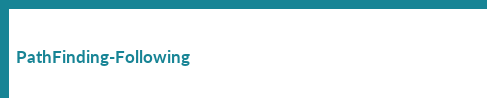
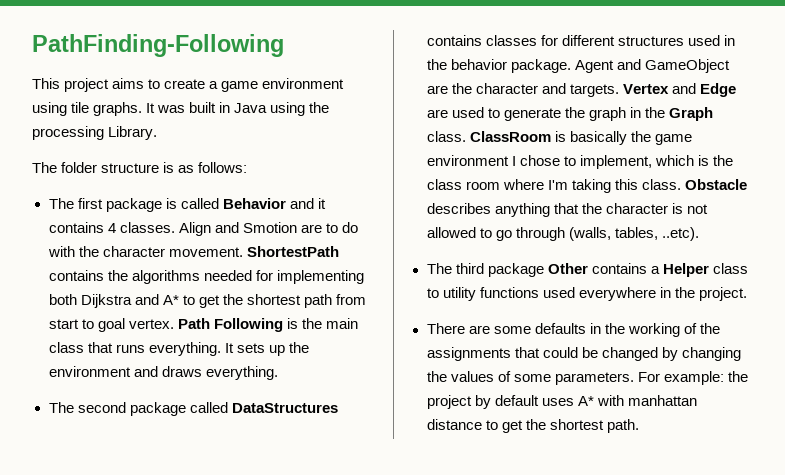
+ This project aims to create a game environment using tile graphs. It was built in Java using the processing Library.
+ The folder structure is as follows:
+ The first package is called Behavior and it contains 4 classes. Align and Smotion are to do with the character movement. ShortestPath contains the algorithms needed for implementing both Dijkstra and A* to get the shortest path from start to goal vertex. Path Following is the main class that runs everything. It sets up the environment and draws everything.
+ The second package called DataStructures contains classes for different structures used in the behavior package. Agent and GameObject are the character and targets. Vertex and Edge are used to generate the graph in the Graph class. ClassRoom is basically the game environment I chose to implement, which is the class room where I'm taking this class. Obstacle describes anything that the character is not allowed to go through (walls, tables, ..etc).
+ The third package Other contains a Helper class to utility functions used everywhere in the project.
+ There are some defaults in the working of the assignments that could be changed by changing the values of some parameters. For example: the project by default uses A* with manhattan distance to get the shortest path.

